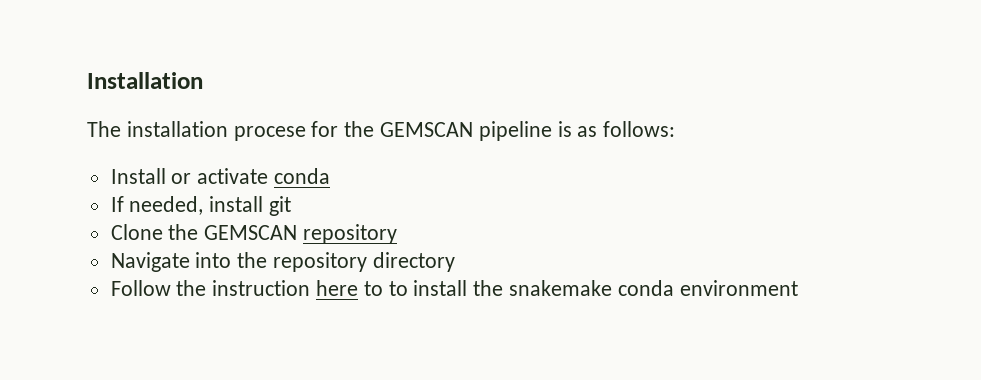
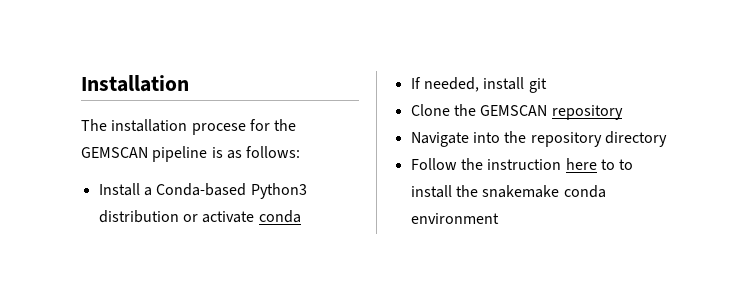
- Install or activate conda
+ Install a Conda-based Python3 distribution or activate conda

